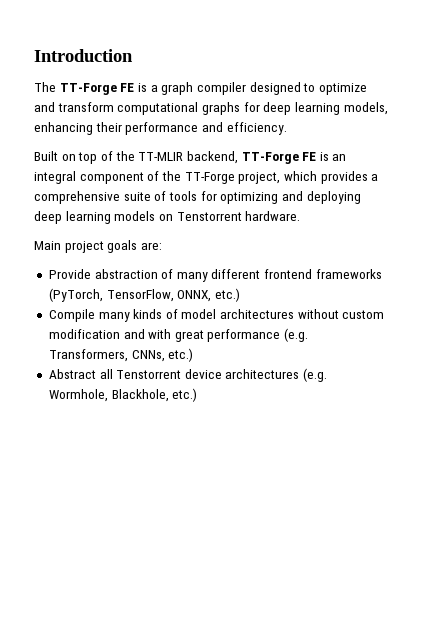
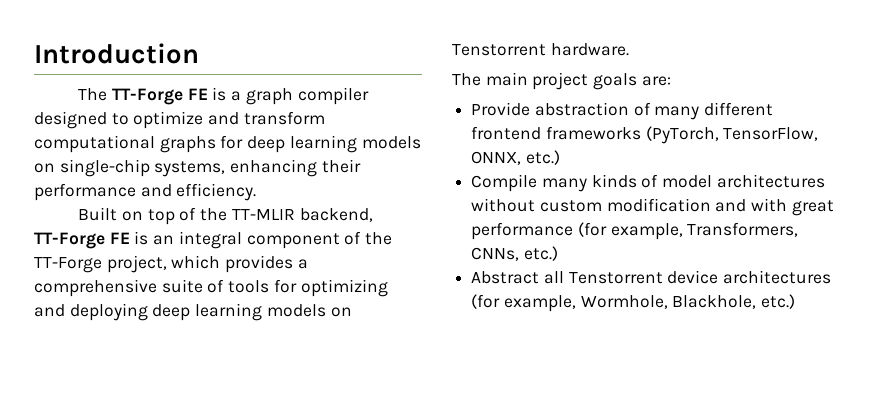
- The TT-Forge FE is a graph compiler designed to optimize and transform computational graphs for deep learning models, enhancing their performance and efficiency.
+ The TT-Forge FE is a graph compiler designed to optimize and transform computational graphs for deep learning models on single-chip systems, enhancing their performance and efficiency.
- Main project goals are:
+ The main project goals are:
- Compile many kinds of model architectures without custom modification and with great performance (e.g. Transformers, CNNs, etc.)
+ Compile many kinds of model architectures without custom modification and with great performance (for example, Transformers, CNNs, etc.)
- Abstract all Tenstorrent device architectures (e.g. Wormhole, Blackhole, etc.)
+ Abstract all Tenstorrent device architectures (for example, Wormhole, Blackhole, etc.)

